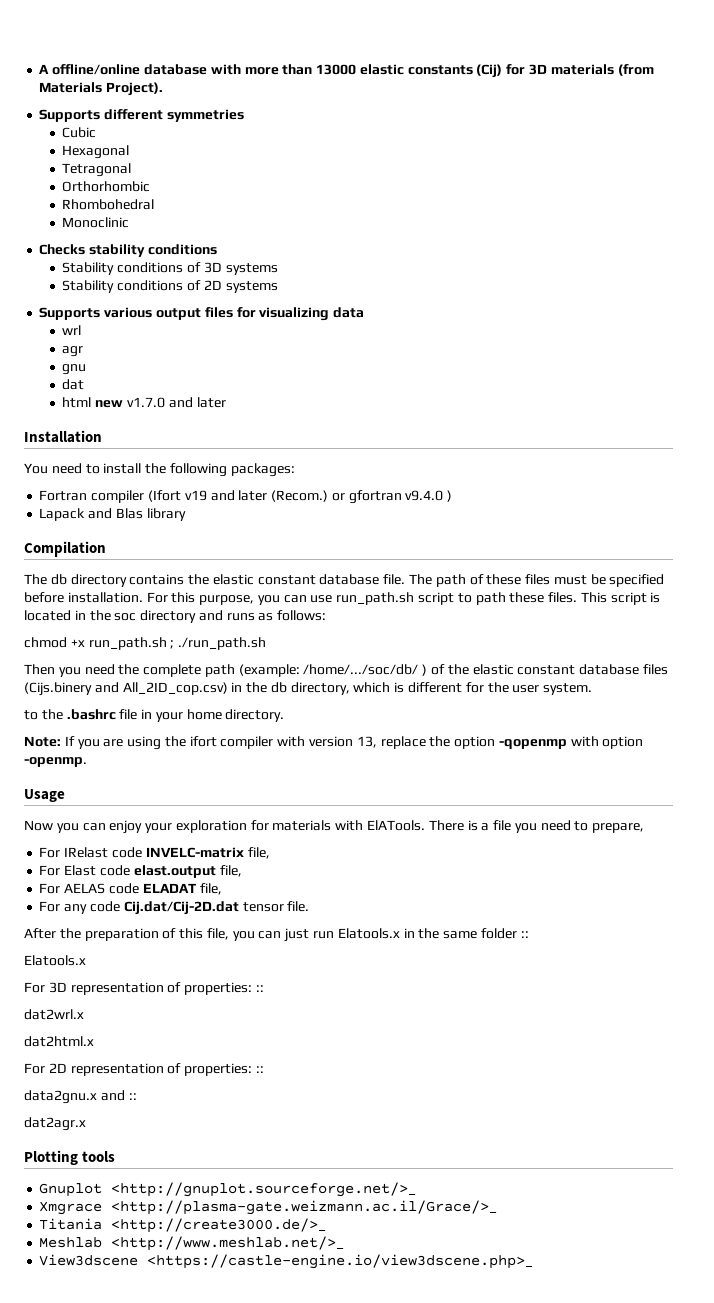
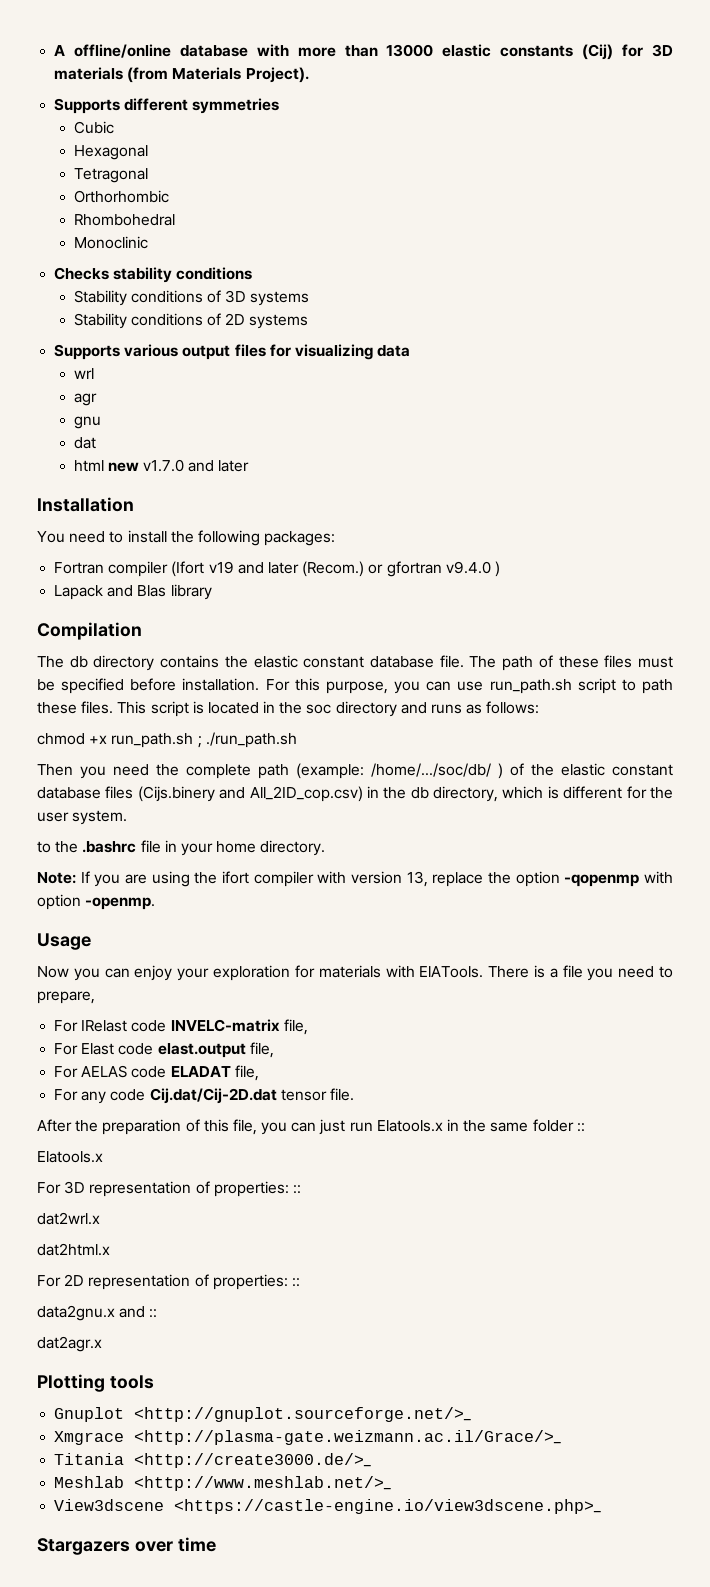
+ Stargazers over time

